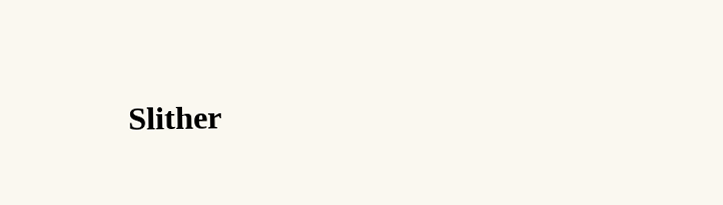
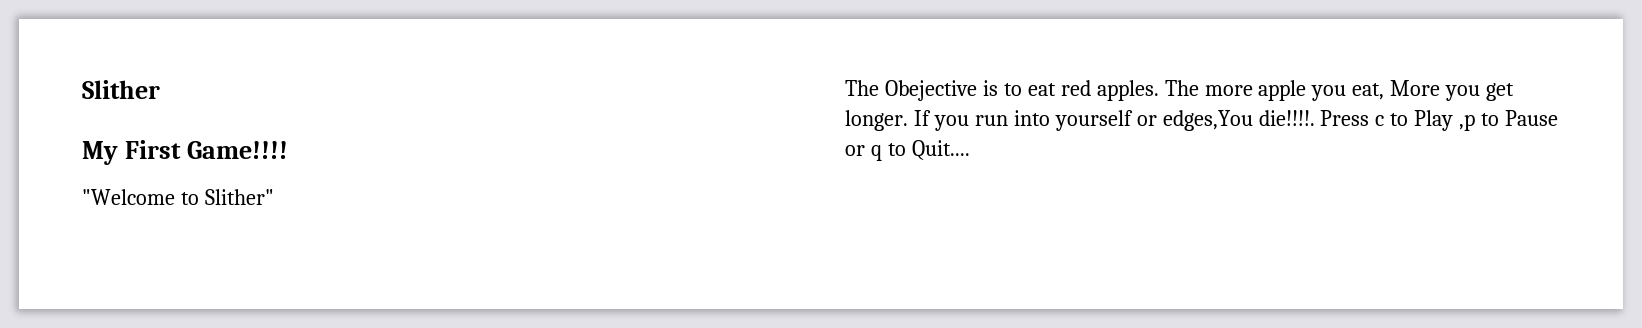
+ My First Game!!!!
+ "Welcome to Slither"
+ The Obejective is to eat red apples. The more apple you eat, More you get longer. If you run into yourself or edges,You die!!!!. Press c to Play ,p to Pause or q to Quit....

